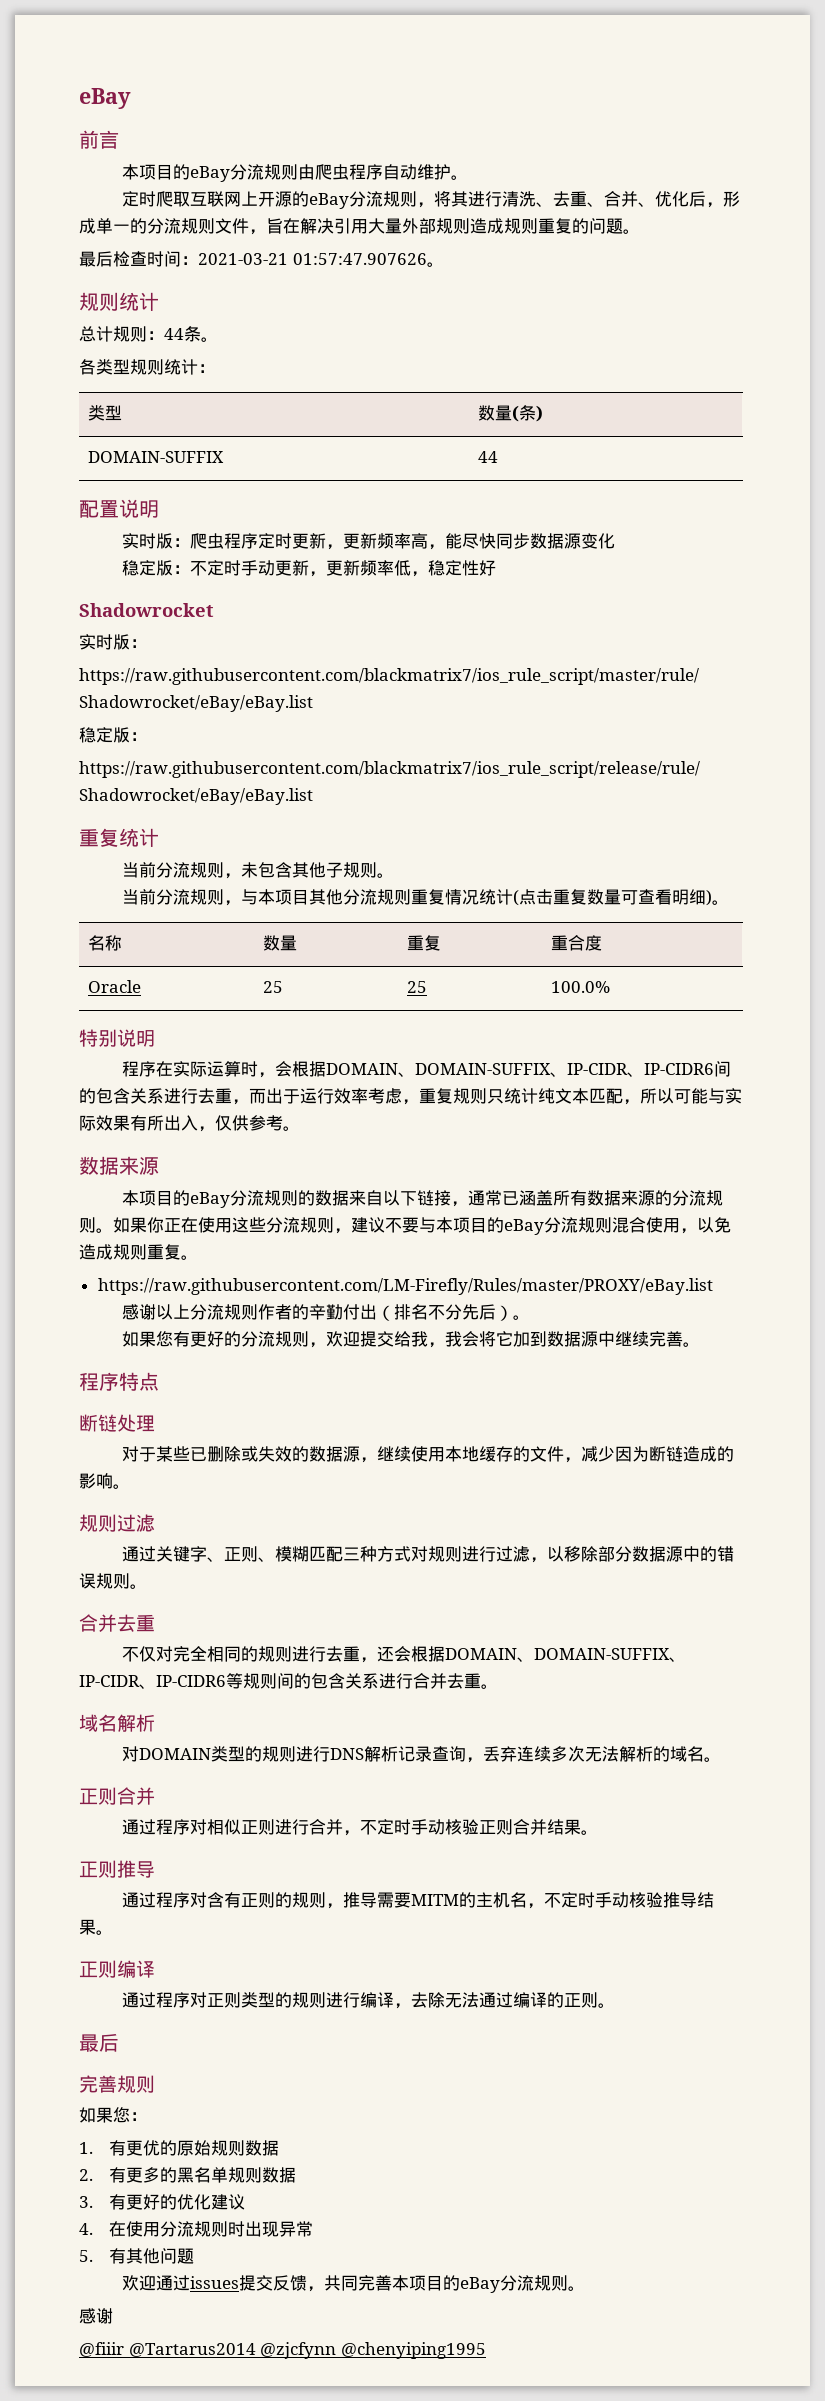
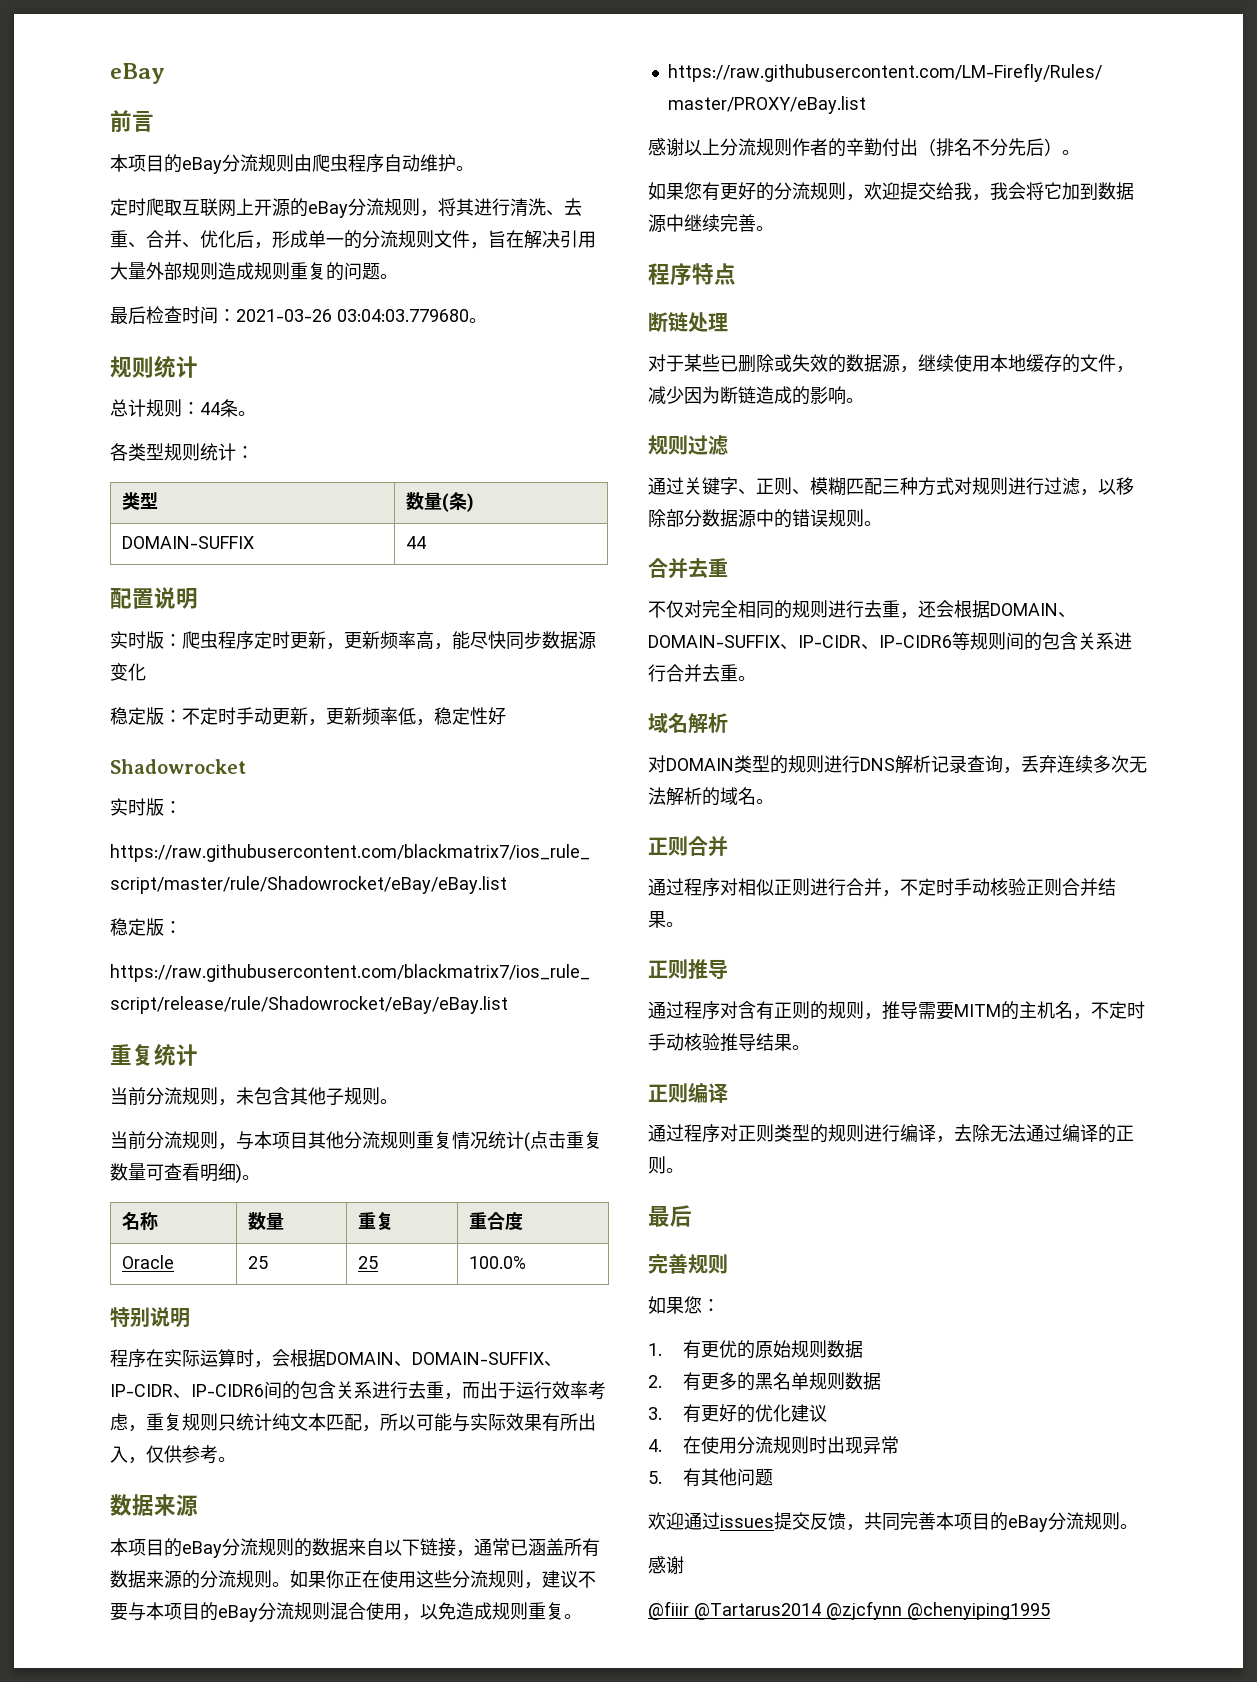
- 最后检查时间：2021-03-21 01:57:47.907626。
+ 最后检查时间：2021-03-26 03:04:03.779680。

